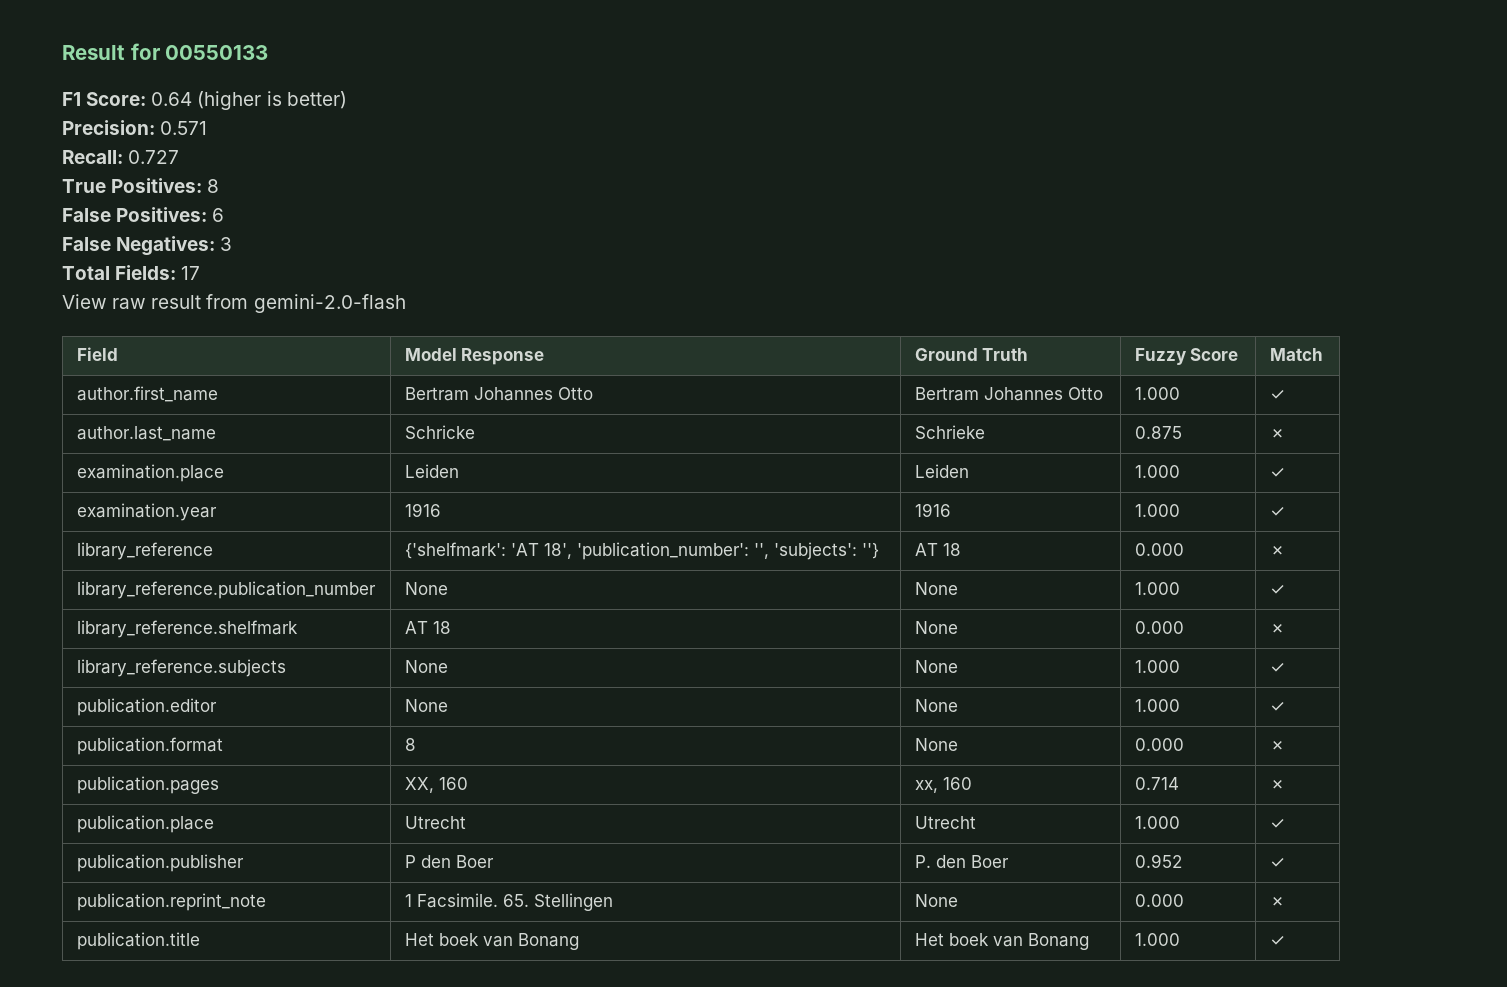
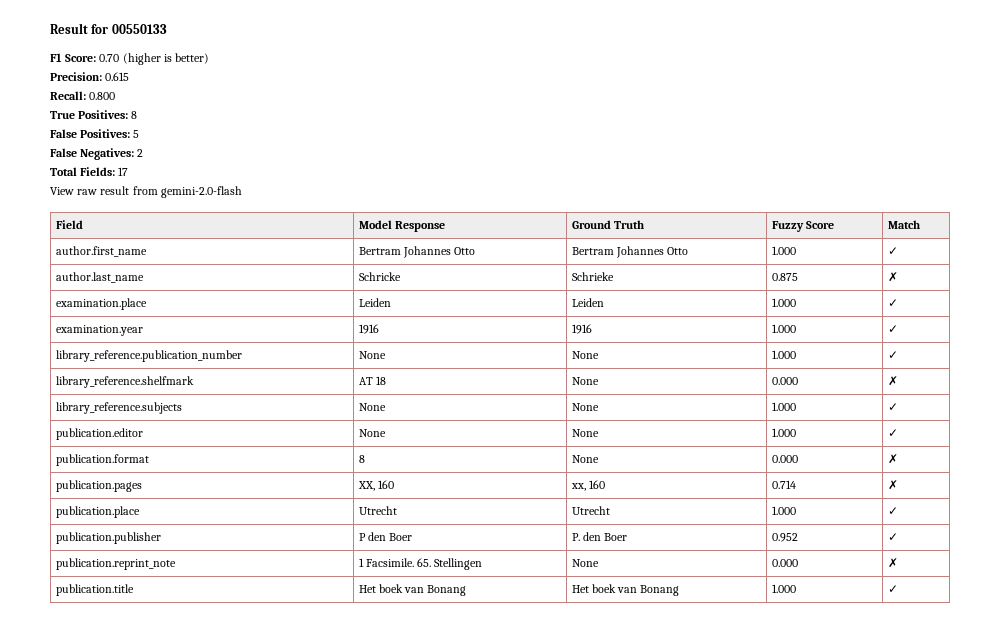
- F1 Score: 0.64 (higher is better)
+ F1 Score: 0.70 (higher is better)
- Precision: 0.571
+ Precision: 0.615
- Recall: 0.727
+ Recall: 0.800
- False Positives: 6
+ False Positives: 5
- False Negatives: 3
+ False Negatives: 2
- library_reference | {'shelfmark': 'AT 18', 'publication_number': '', 'subjects': ''} | AT 18 | 0.000 | ✗

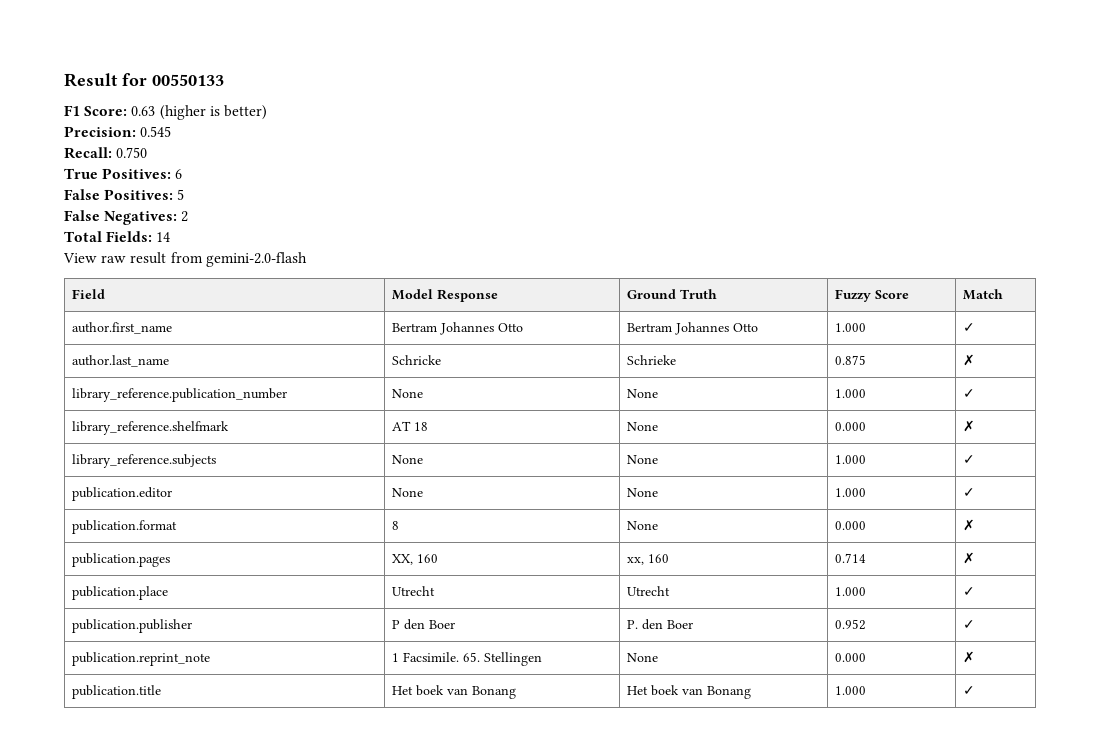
- F1 Score: 0.70 (higher is better)
+ F1 Score: 0.63 (higher is better)
- Precision: 0.615
+ Precision: 0.545
- Recall: 0.800
+ Recall: 0.750
- True Positives: 8
+ True Positives: 6
- Total Fields: 17
+ Total Fields: 14
- examination.place | Leiden | Leiden | 1.000 | ✓
- examination.year | 1916 | 1916 | 1.000 | ✓

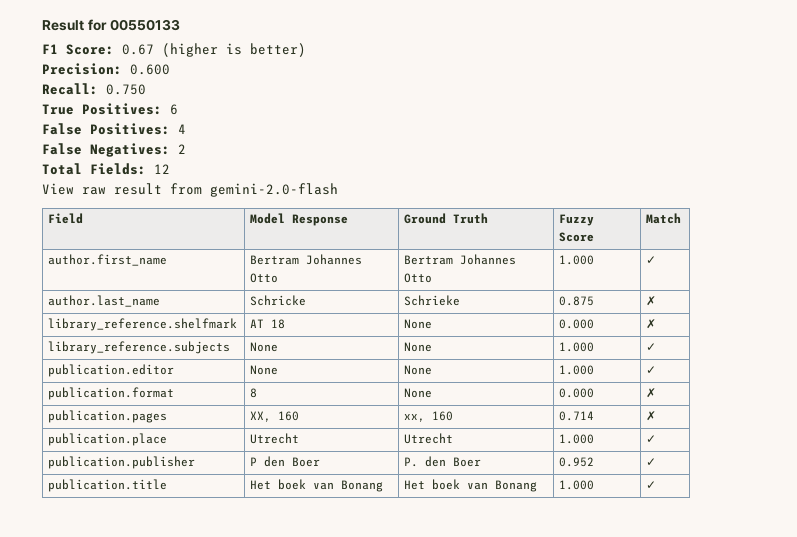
- F1 Score: 0.63 (higher is better)
+ F1 Score: 0.67 (higher is better)
- Precision: 0.545
+ Precision: 0.600
- False Positives: 5
+ False Positives: 4
- Total Fields: 14
+ Total Fields: 12
- library_reference.publication_number | None | None | 1.000 | ✓
- publication.reprint_note | 1 Facsimile. 65. Stellingen | None | 0.000 | ✗

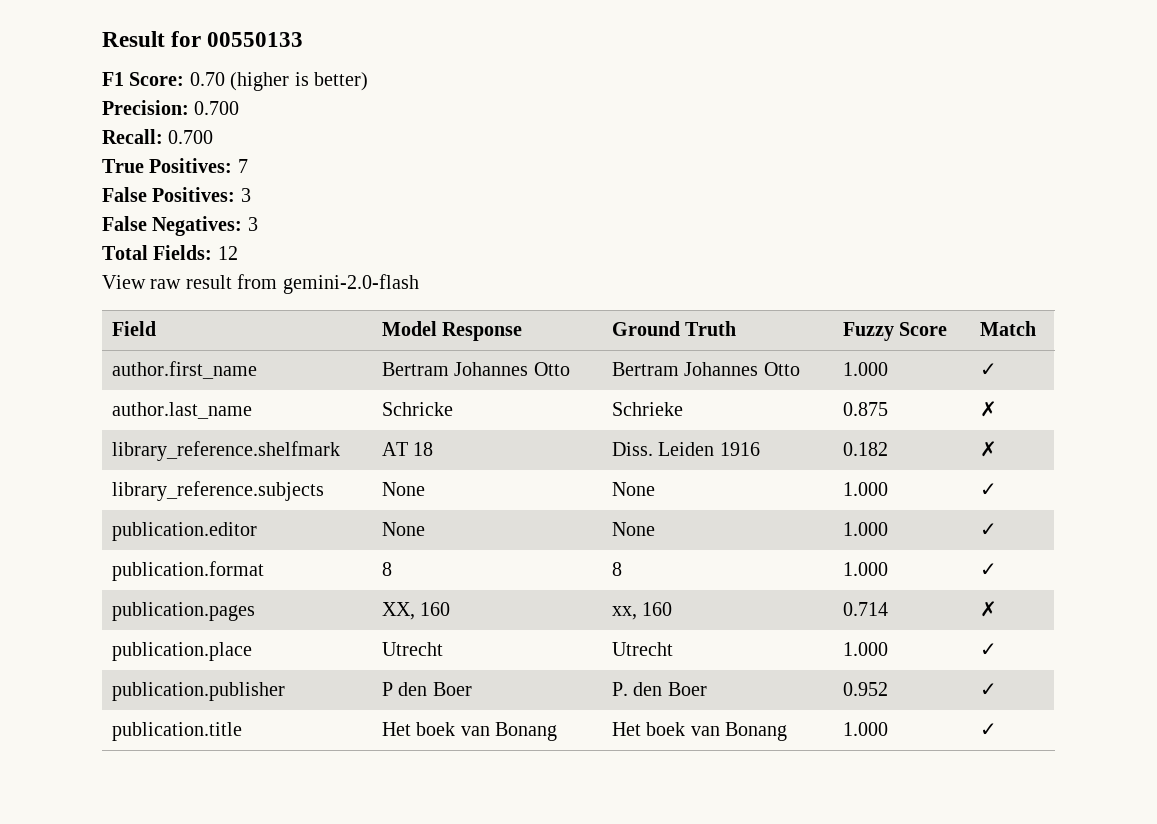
- F1 Score: 0.67 (higher is better)
+ F1 Score: 0.70 (higher is better)
- Precision: 0.600
+ Precision: 0.700
- Recall: 0.750
+ Recall: 0.700
- True Positives: 6
+ True Positives: 7
- False Positives: 4
+ False Positives: 3
- False Negatives: 2
+ False Negatives: 3
- library_reference.shelfmark | AT 18 | None | 0.000 | ✗
+ library_reference.shelfmark | AT 18 | Diss. Leiden 1916 | 0.182 | ✗
- publication.format | 8 | None | 0.000 | ✗
+ publication.format | 8 | 8 | 1.000 | ✓

